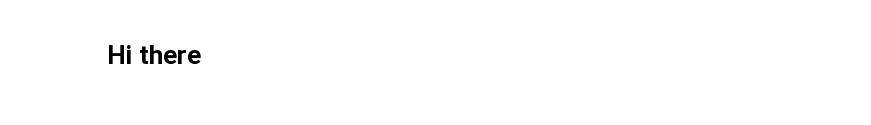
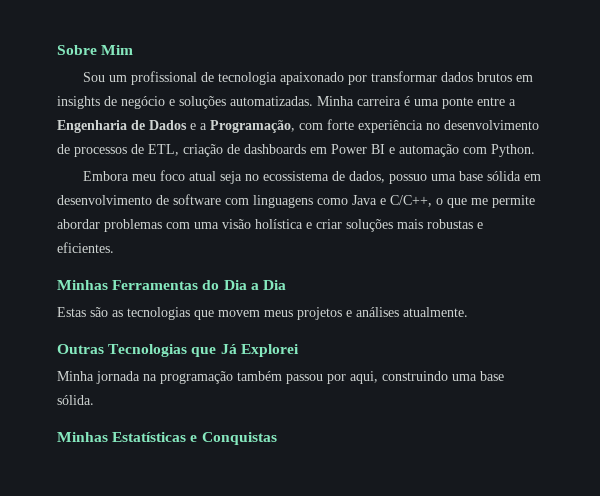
- Hi there
+ Sobre Mim
+ Sou um profissional de tecnologia apaixonado por transformar dados brutos em insights de negócio e soluções automatizadas. Minha carreira é uma ponte entre a Engenharia de Dados e a Programação, com forte experiência no desenvolvimento de processos de ETL, criação de dashboards em Power BI e automação com Python.
+ Embora meu foco atual seja no ecossistema de dados, possuo uma base sólida em desenvolvimento de software com linguagens como Java e C/C++, o que me permite abordar problemas com uma visão holística e criar soluções mais robustas e eficientes.
+ Minhas Ferramentas do Dia a Dia
+ Estas são as tecnologias que movem meus projetos e análises atualmente.
+ Outras Tecnologias que Já Explorei
+ Minha jornada na programação também passou por aqui, construindo uma base sólida.
+ Minhas Estatísticas e Conquistas

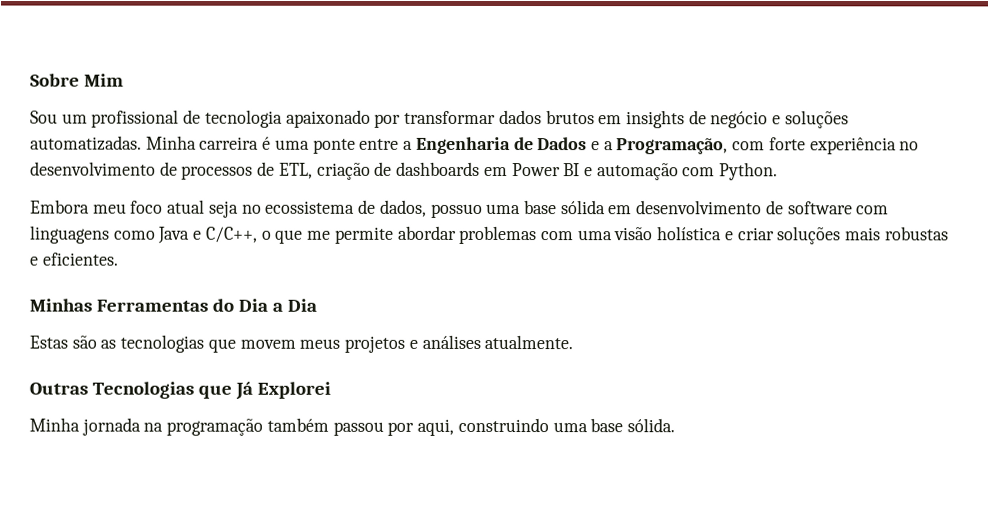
- Minhas Estatísticas e Conquistas

